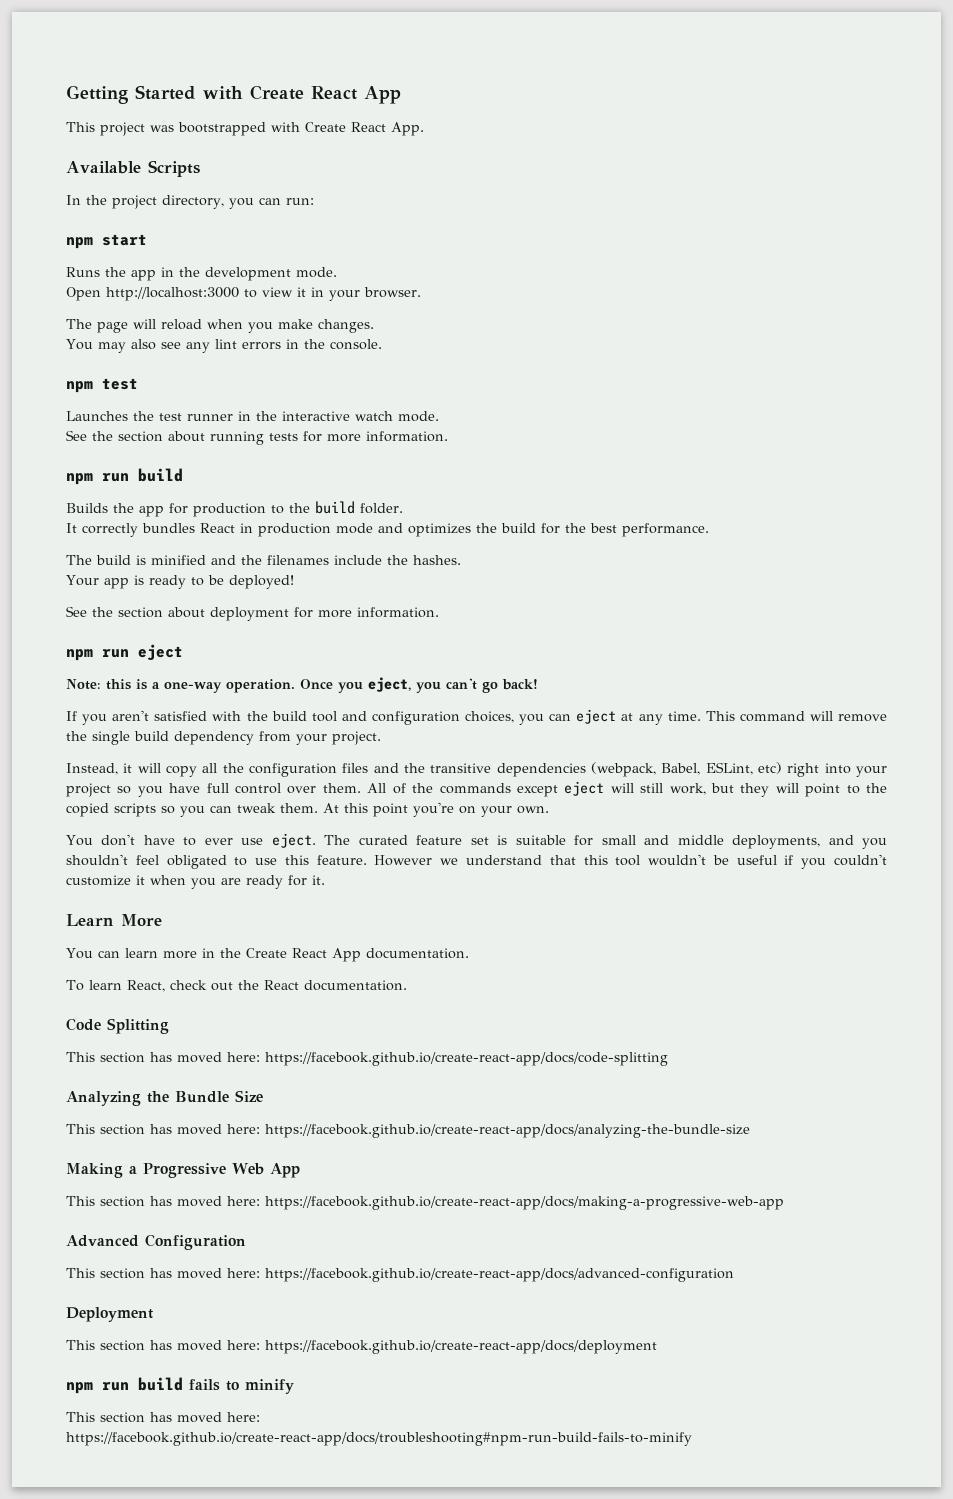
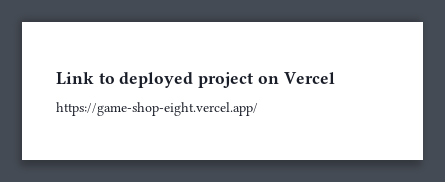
- Getting Started with Create React App
- This project was bootstrapped with Create React App.
- Available Scripts
- In the project directory, you can run:
- npm start
- Runs the app in the development mode.
- Open http://localhost:3000 to view it in your browser.
- The page will reload when you make changes.
- You may also see any lint errors in the console.
- npm test
- Launches the test runner in the interactive watch mode.
- See the section about running tests for more information.
- npm run build
- Builds the app for production to the build folder.
- It correctly bundles React in production mode and optimizes the build for the best performance.
- The build is minified and the filenames include the hashes.
- Your app is ready to be deployed!
- See the section about deployment for more information.
- npm run eject
- Note: this is a one-way operation. Once you eject, you can't go back!
- If you aren't satisfied with the build tool and configuration choices, you can eject at any time. This command will remove the single build dependency from your project.
- Instead, it will copy all the configuration files and the transitive dependencies (webpack, Babel, ESLint, etc) right into your project so you have full control over them. All of the commands except eject will still work, but they will point to the copied scripts so you can tweak them. At this point you're on your own.
- You don't have to ever use eject. The curated feature set is suitable for small and middle deployments, and you shouldn't feel obligated to use this feature. However we understand that this tool wouldn't be useful if you couldn't customize it when you are ready for it.
- Learn More
- You can learn more in the Create React App documentation.
- To learn React, check out the React documentation.
- Code Splitting
- This section has moved here: https://facebook.github.io/create-react-app/docs/code-splitting
- Analyzing the Bundle Size
- This section has moved here: https://facebook.github.io/create-react-app/docs/analyzing-the-bundle-size
- Making a Progressive Web App
- This section has moved here: https://facebook.github.io/create-react-app/docs/making-a-progressive-web-app
- Advanced Configuration
- This section has moved here: https://facebook.github.io/create-react-app/docs/advanced-configuration
- Deployment
- This section has moved here: https://facebook.github.io/create-react-app/docs/deployment
- npm run build fails to minify
- This section has moved here: https://facebook.github.io/create-react-app/docs/troubleshooting#npm-run-build-fails-to-minify
+ Link to deployed project on Vercel
+ https://game-shop-eight.vercel.app/

